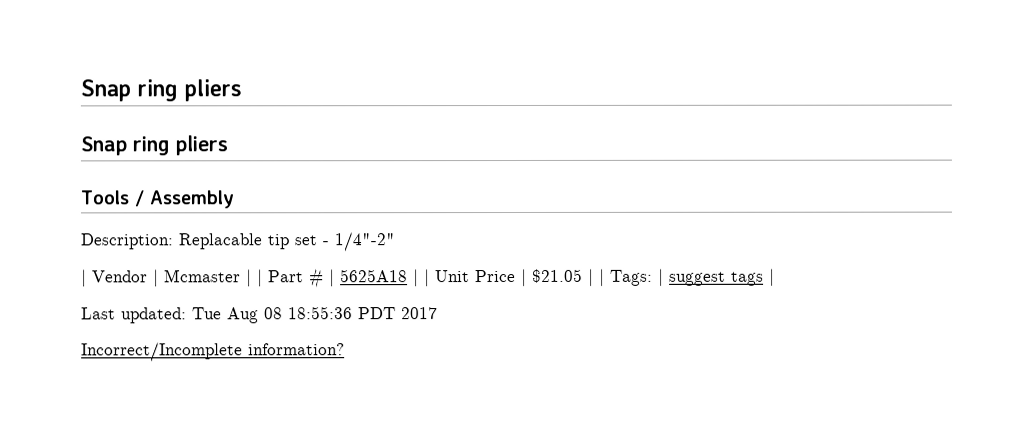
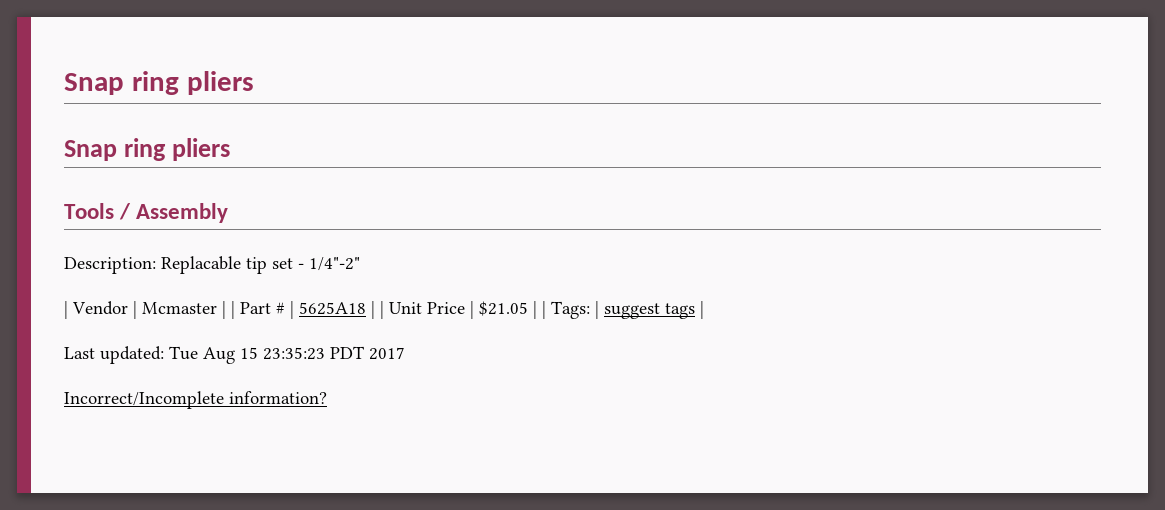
- Last updated: Tue Aug 08 18:55:36 PDT 2017
+ Last updated: Tue Aug 15 23:35:23 PDT 2017

